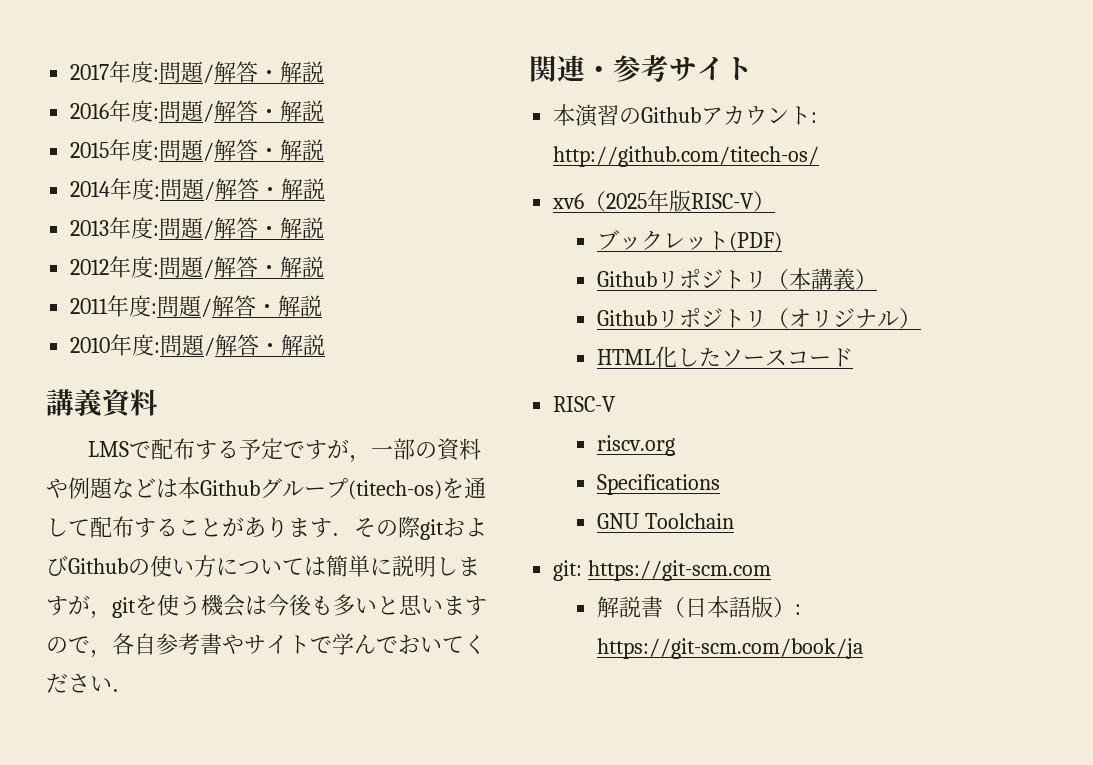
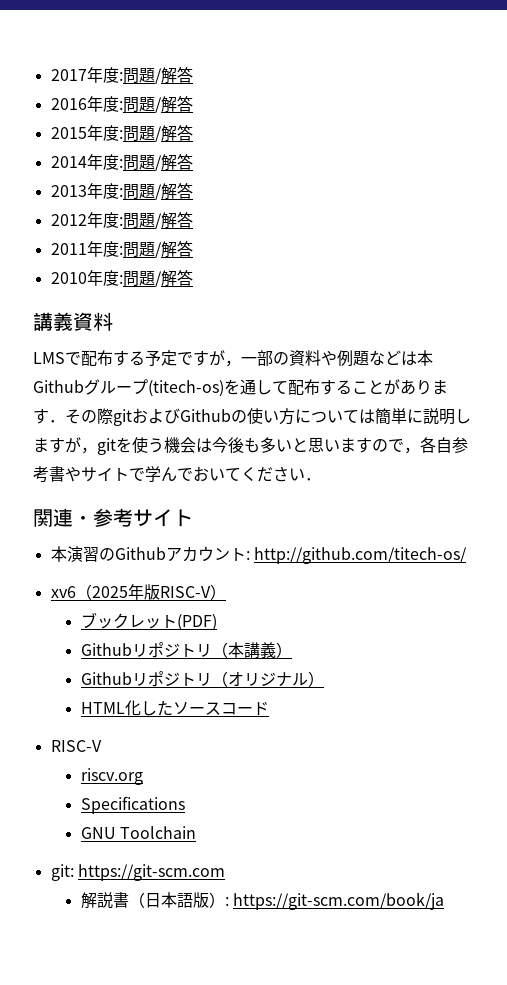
- 2017年度:問題/解答・解説
+ 2017年度:問題/解答
- 2016年度:問題/解答・解説
+ 2016年度:問題/解答
- 2015年度:問題/解答・解説
+ 2015年度:問題/解答
- 2014年度:問題/解答・解説
+ 2014年度:問題/解答
- 2013年度:問題/解答・解説
+ 2013年度:問題/解答
- 2012年度:問題/解答・解説
+ 2012年度:問題/解答
- 2011年度:問題/解答・解説
+ 2011年度:問題/解答
- 2010年度:問題/解答・解説
+ 2010年度:問題/解答

